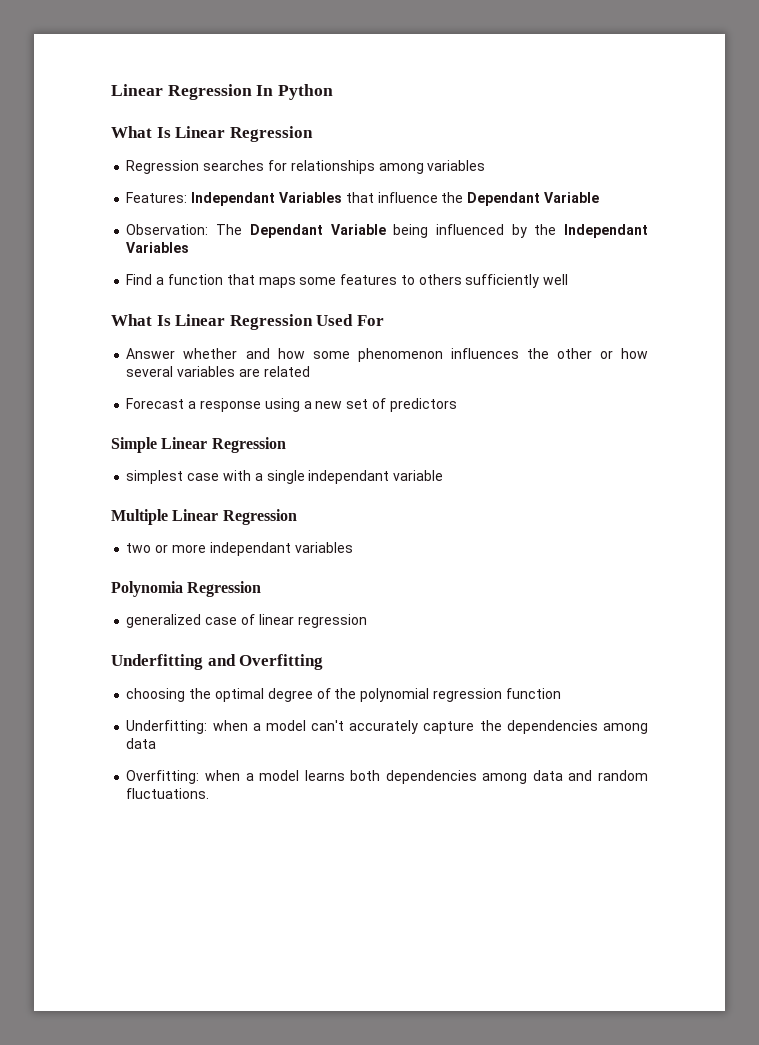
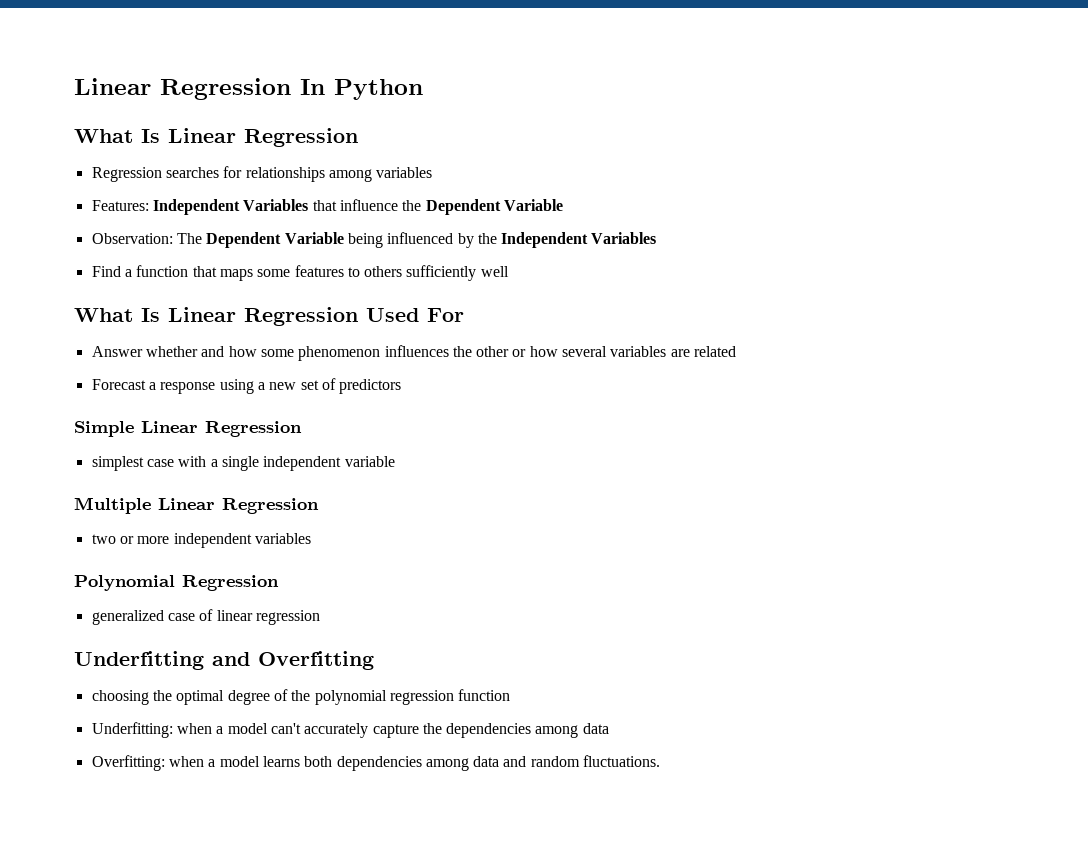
- Features: Independant Variables that influence the Dependant Variable
+ Features: Independent Variables that influence the Dependent Variable
- Observation: The Dependant Variable being influenced by the Independant Variables
+ Observation: The Dependent Variable being influenced by the Independent Variables
- simplest case with a single independant variable
+ simplest case with a single independent variable
- two or more independant variables
- Polynomia Regression
+ two or more independent variables
+ Polynomial Regression

